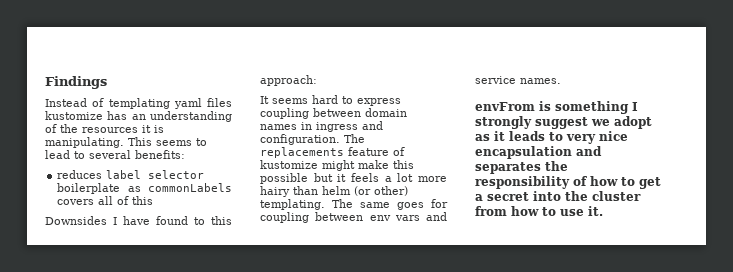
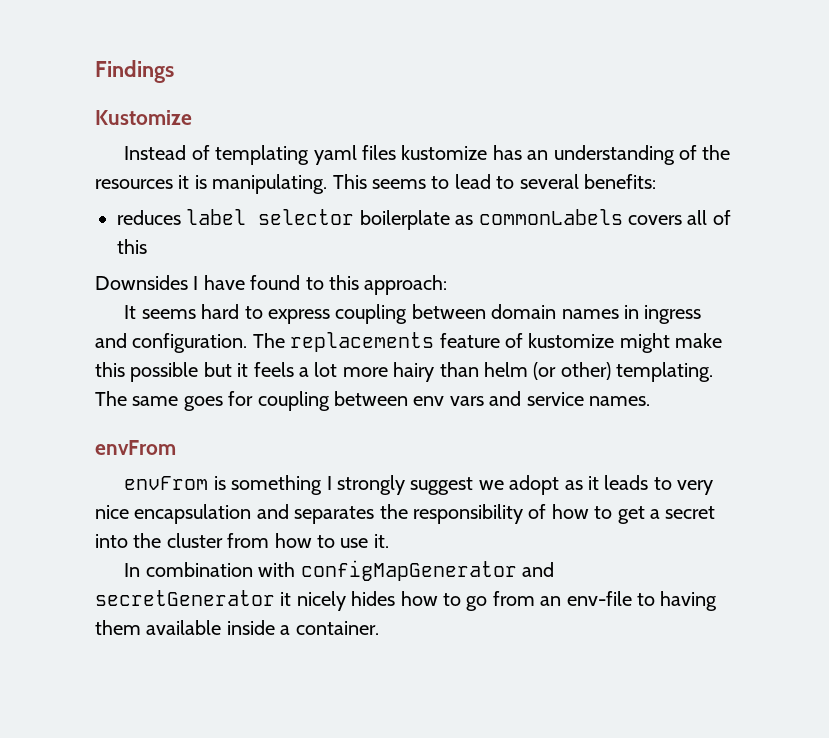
+ Kustomize
  The same goes for coupling between env vars and service names.
+ envFrom
+ In combination with configMapGenerator and secretGenerator it nicely hides how to go from an env-file to having them available inside a container.

